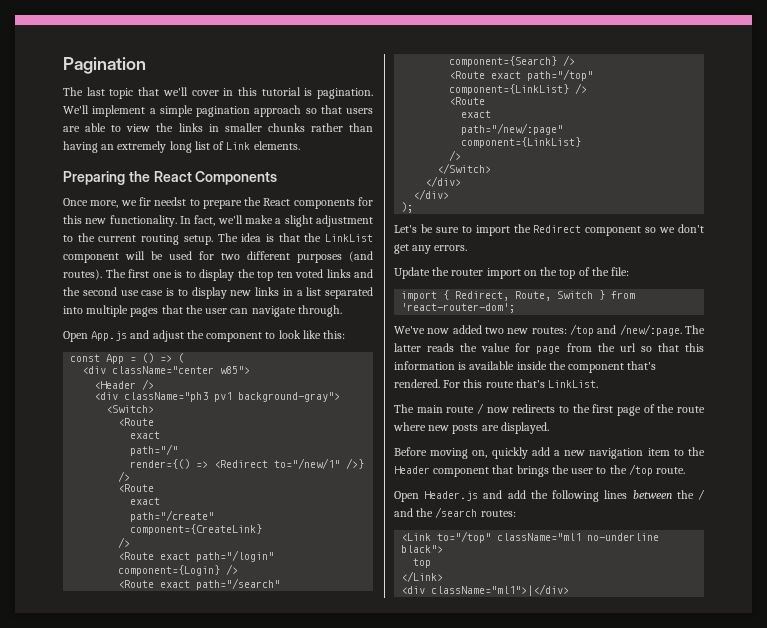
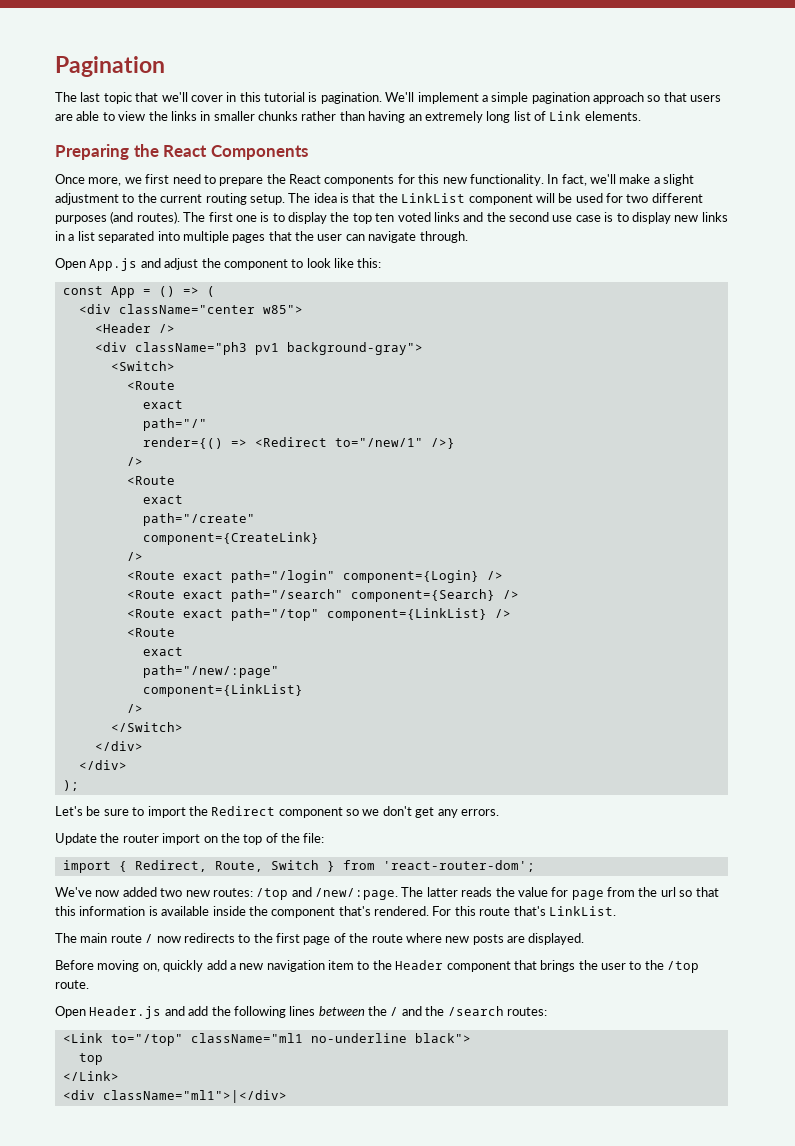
- Once more, we fir needst to prepare the React components for this new functionality.
+ Once more, we first need to prepare the React components for this new functionality.

